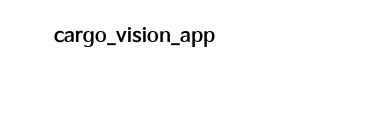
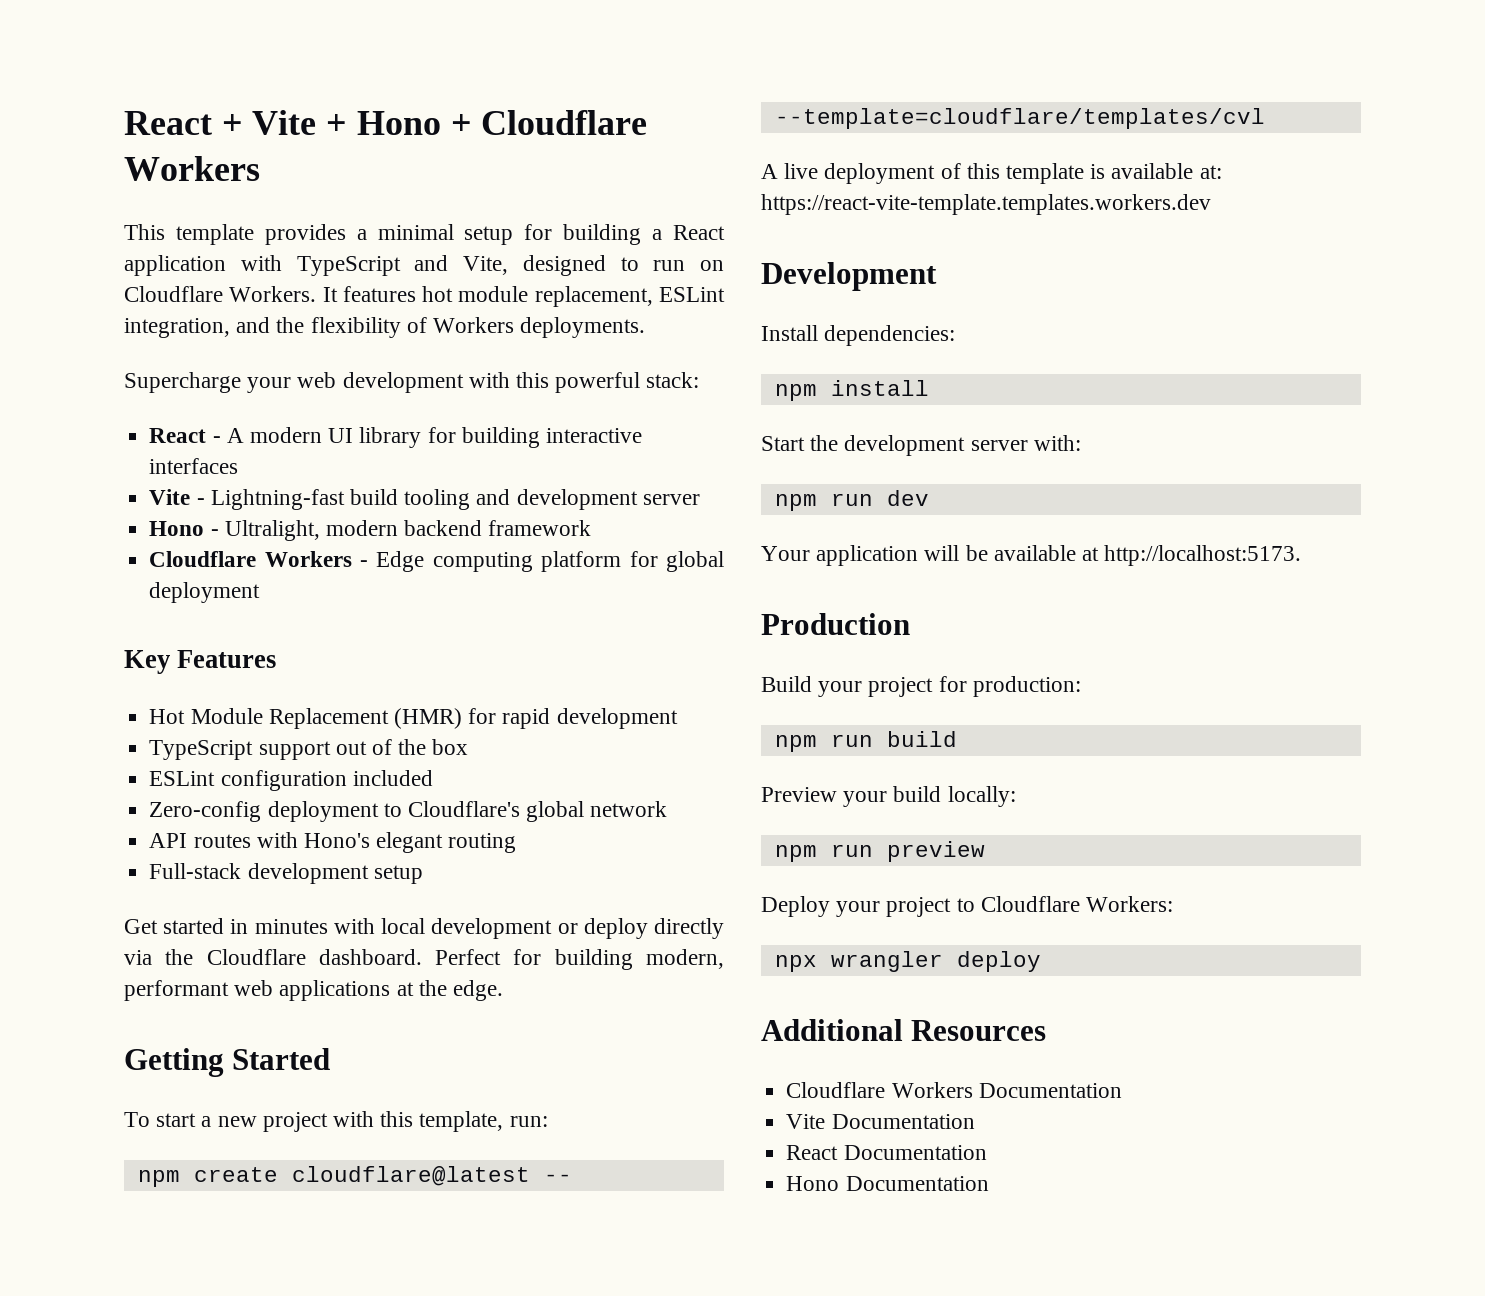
- cargo_vision_app
+ React + Vite + Hono + Cloudflare Workers
+ This template provides a minimal setup for building a React application with TypeScript and Vite, designed to run on Cloudflare Workers. It features hot module replacement, ESLint integration, and the flexibility of Workers deployments.
+ Supercharge your web development with this powerful stack:
+ React - A modern UI library for building interactive interfaces
+ Vite - Lightning-fast build tooling and development server
+ Hono - Ultralight, modern backend framework
+ Cloudflare Workers - Edge computing platform for global deployment
+ Key Features
+ Hot Module Replacement (HMR) for rapid development
+ TypeScript support out of the box
+ ESLint configuration included
+ Zero-config deployment to Cloudflare's global network
+ API routes with Hono's elegant routing
+ Full-stack development setup
+ Get started in minutes with local development or deploy directly via the Cloudflare dashboard. Perfect for building modern, performant web applications at the edge.
+ Getting Started
+ To start a new project with this template, run:
+ npm create cloudflare@latest -- --template=cloudflare/templates/cvl
+ A live deployment of this template is available at: https://react-vite-template.templates.workers.dev
+ Development
+ Install dependencies:
+ npm install
+ Start the development server with:
+ npm run dev
+ Your application will be available at http://localhost:5173.
+ Production
+ Build your project for production:
+ npm run build
+ Preview your build locally:
+ npm run preview
+ Deploy your project to Cloudflare Workers:
+ npx wrangler deploy
+ Additional Resources
+ Cloudflare Workers Documentation
+ Vite Documentation
+ React Documentation
+ Hono Documentation

